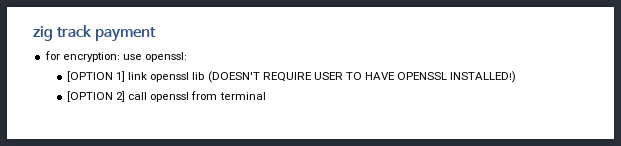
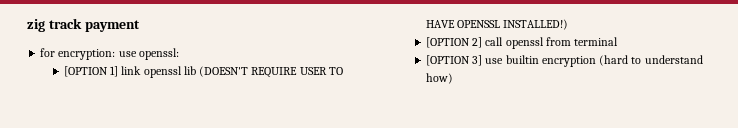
+ [OPTION 3] use builtin encryption (hard to understand how)

